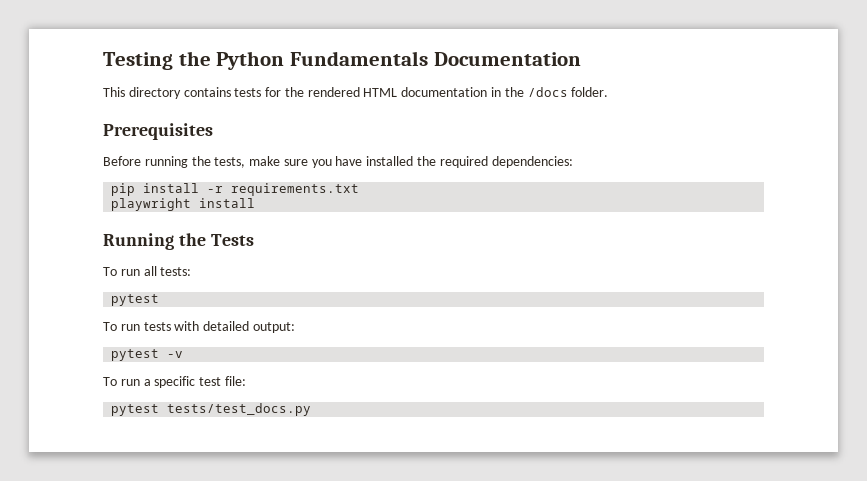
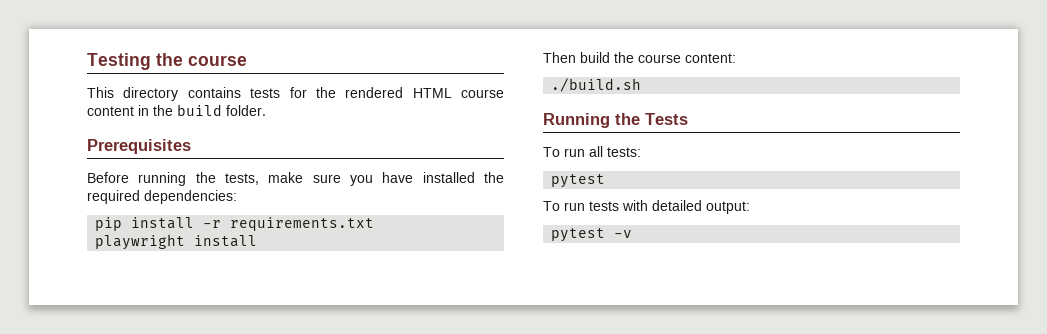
- Testing the Python Fundamentals Documentation
+ Testing the course
- This directory contains tests for the rendered HTML documentation in the /docs folder.
+ This directory contains tests for the rendered HTML course content in the build folder.
+ Then build the course content:
+ ./build.sh
- To run a specific test file:
- pytest tests/test_docs.py

